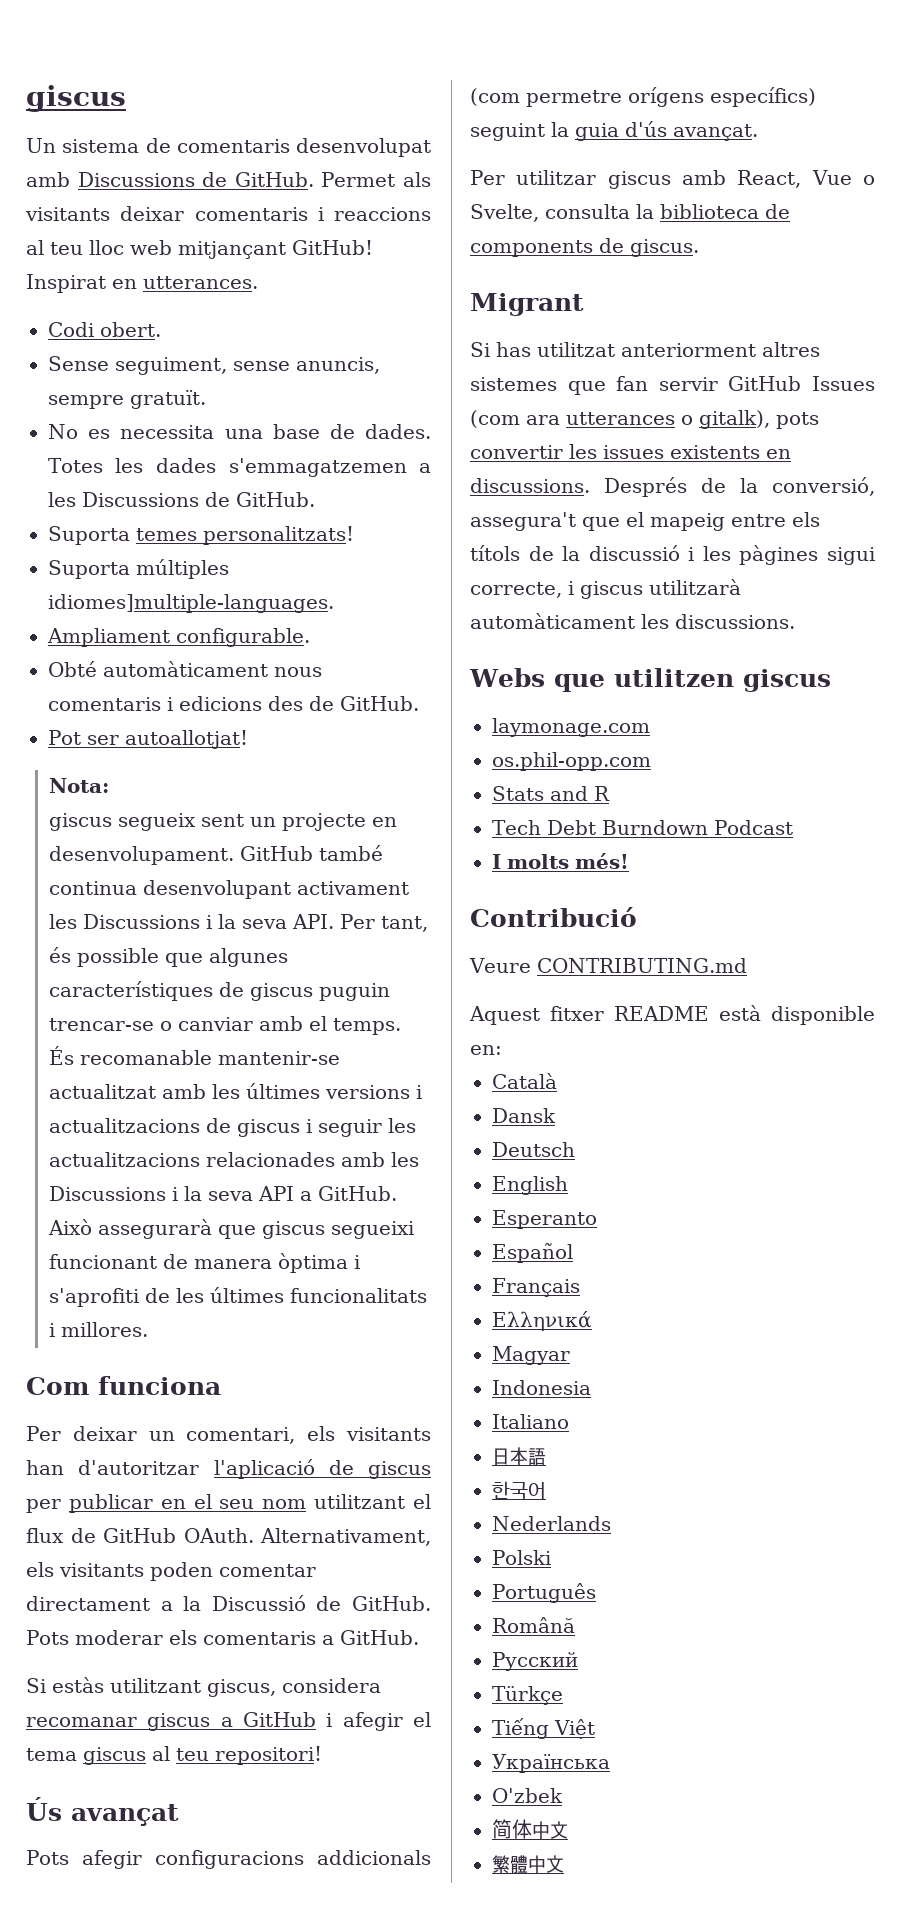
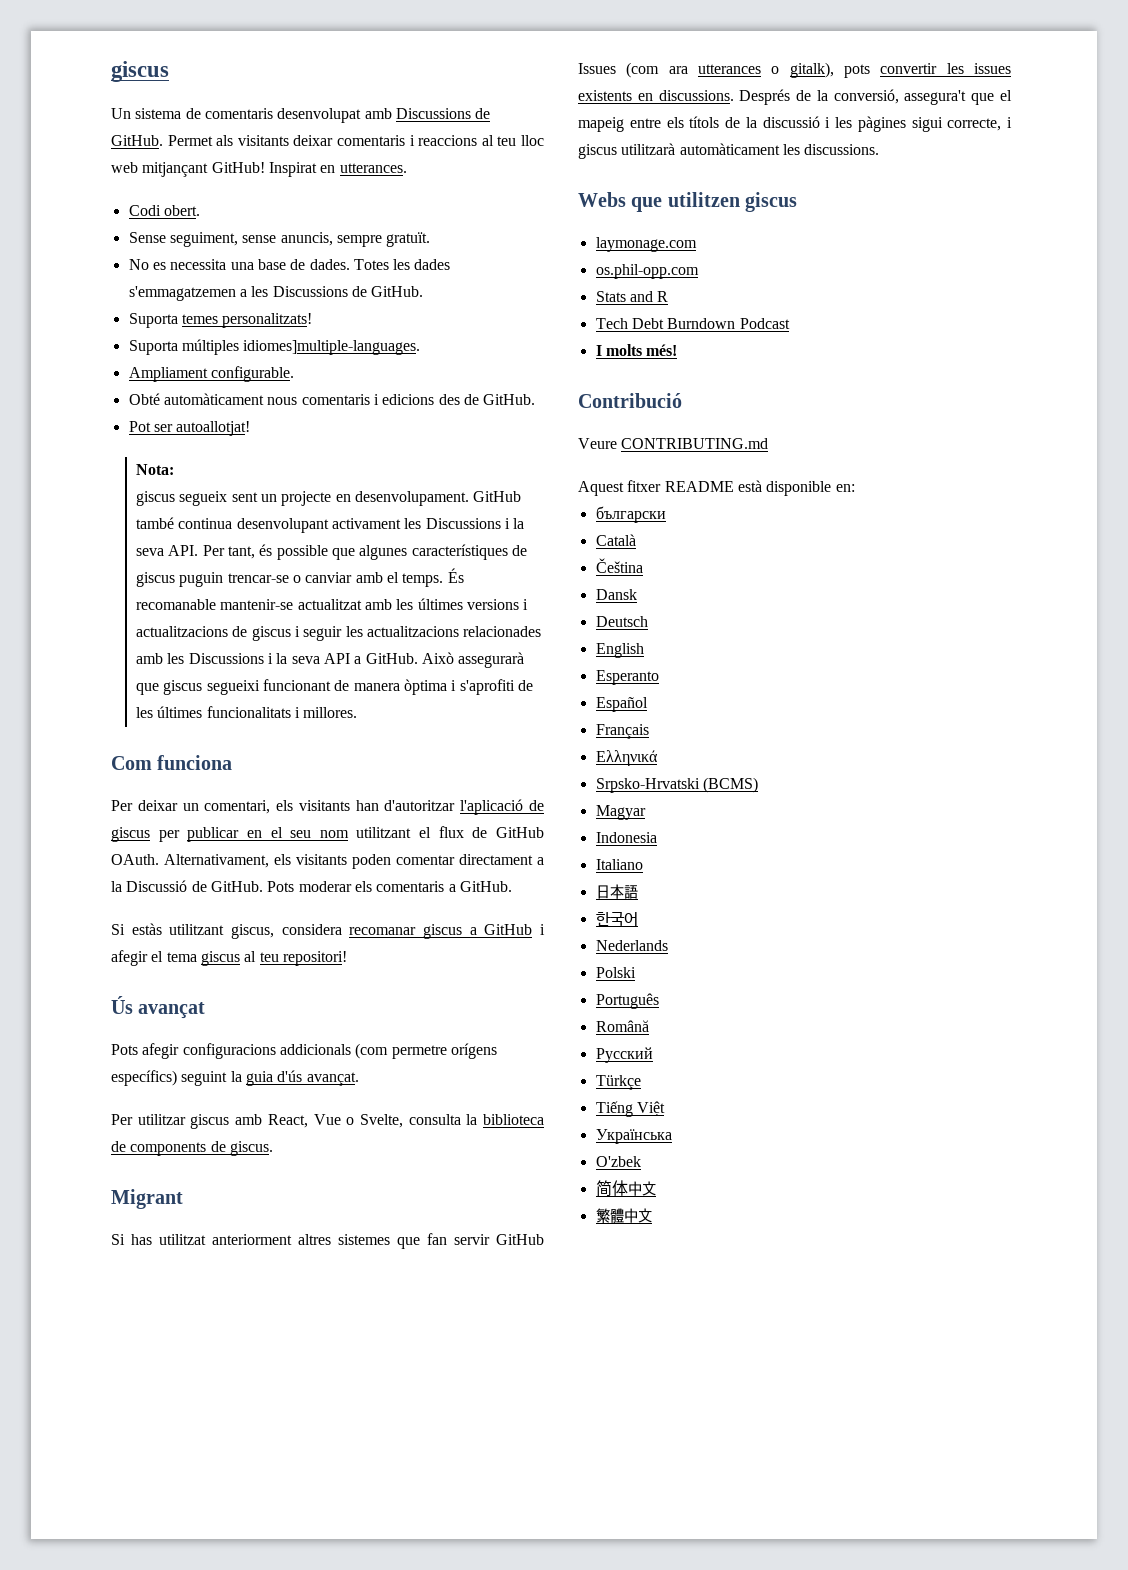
+ български
+ Čeština
+ Srpsko-Hrvatski (BCMS)

